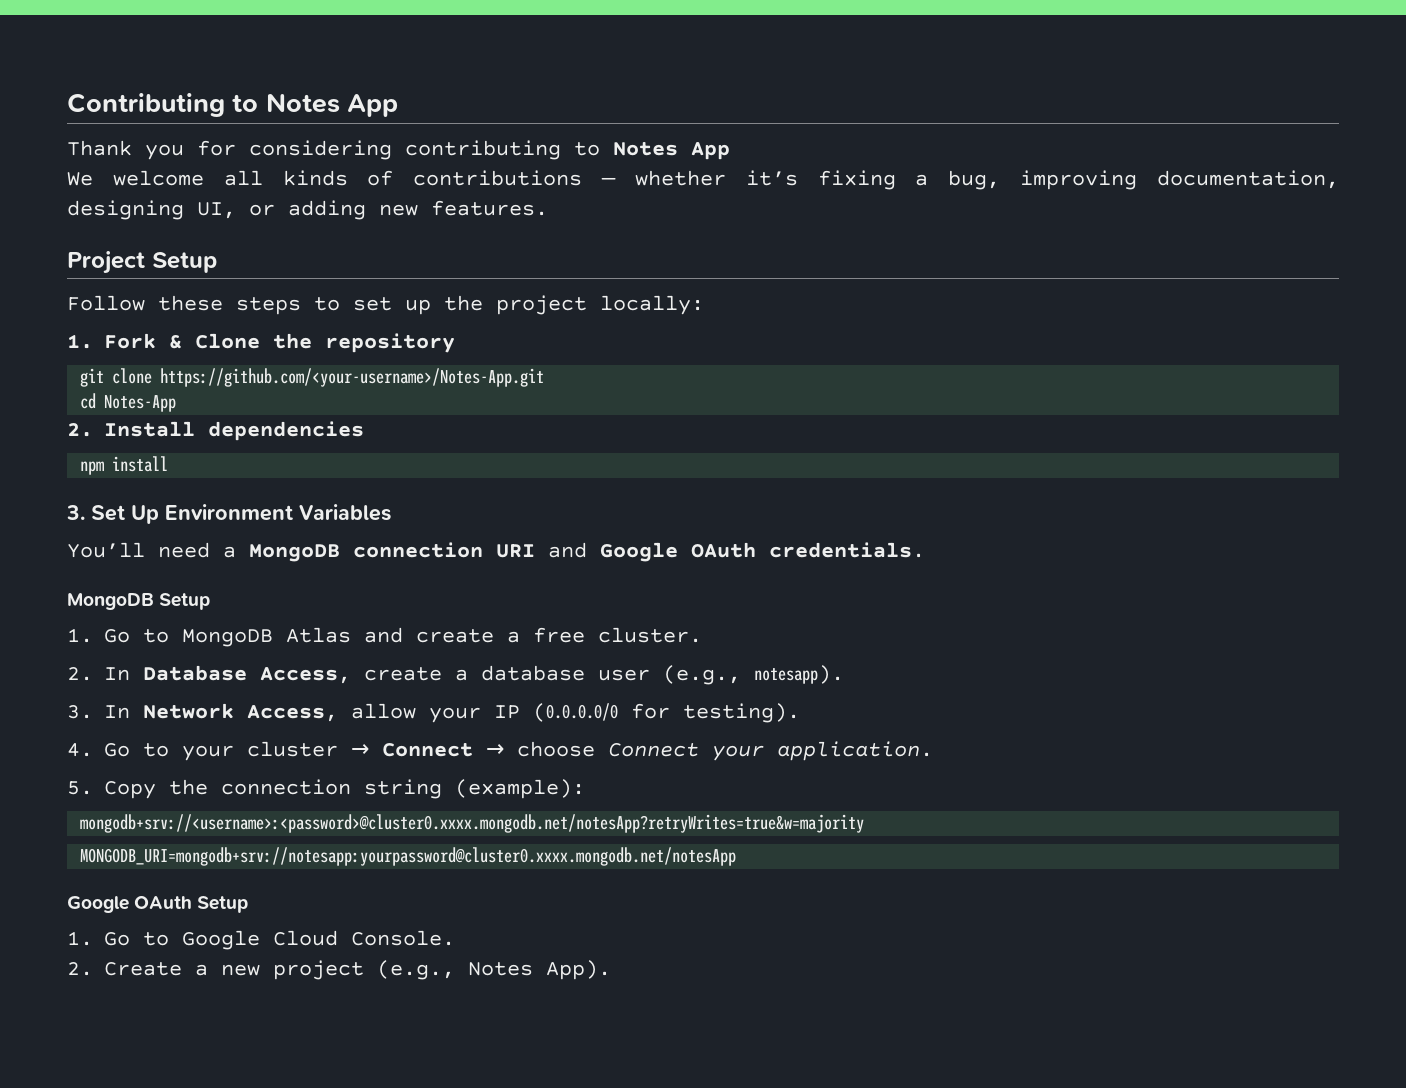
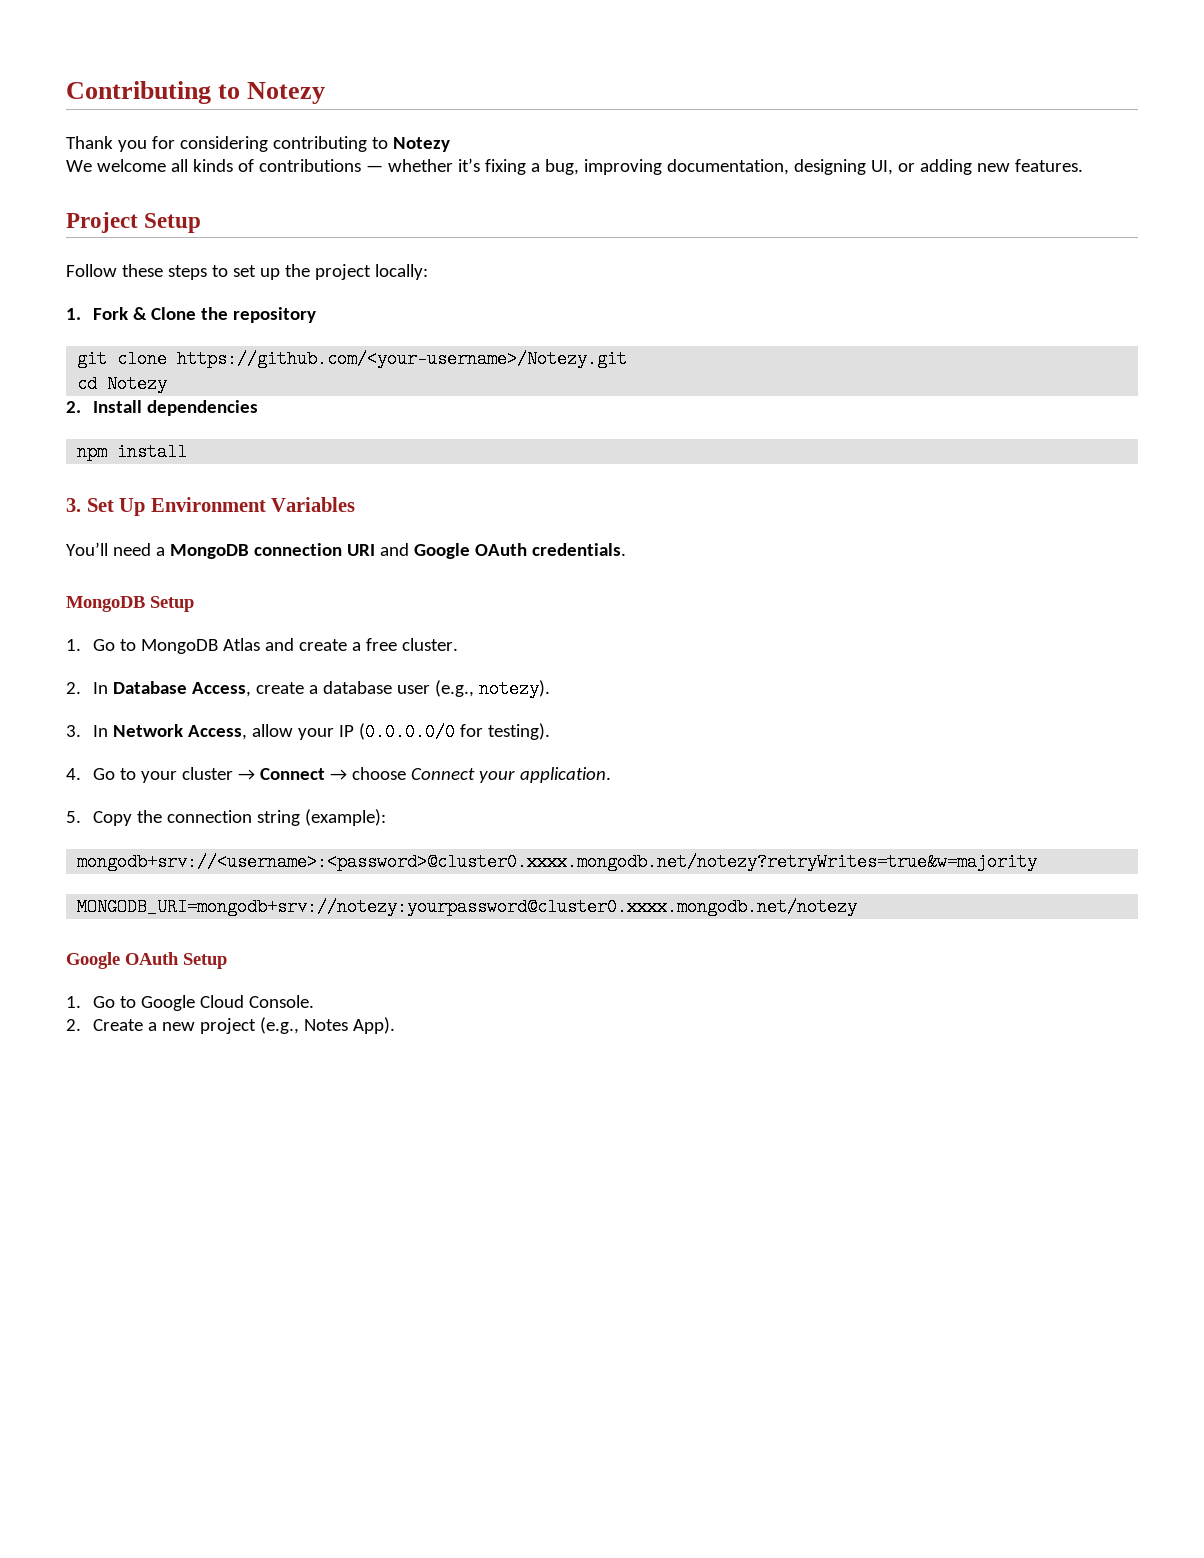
- Contributing to Notes App
+ Contributing to Notezy
- Thank you for considering contributing to Notes App
+ Thank you for considering contributing to Notezy
- git clone https://github.com/<your-username>/Notes-App.git
+ git clone https://github.com/<your-username>/Notezy.git
- cd Notes-App
+ cd Notezy
- 2. In Database Access, create a database user (e.g., notesapp).
+ 2. In Database Access, create a database user (e.g., notezy).
- mongodb+srv://<username>:<password>@cluster0.xxxx.mongodb.net/notesApp?retryWrites=true&w=majority
- MONGODB_URI=mongodb+srv://notesapp:yourpassword@cluster0.xxxx.mongodb.net/notesApp
+ mongodb+srv://<username>:<password>@cluster0.xxxx.mongodb.net/notezy?retryWrites=true&w=majority
+ MONGODB_URI=mongodb+srv://notezy:yourpassword@cluster0.xxxx.mongodb.net/notezy

